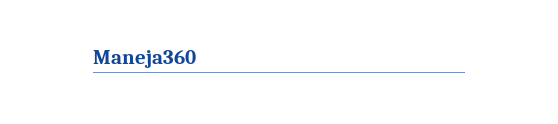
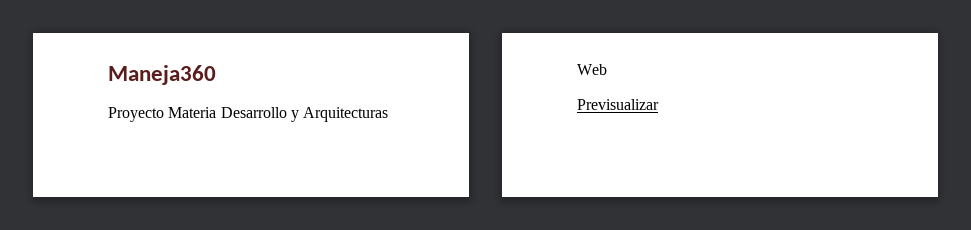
+ Proyecto Materia Desarrollo y Arquitecturas Web
+ Previsualizar

